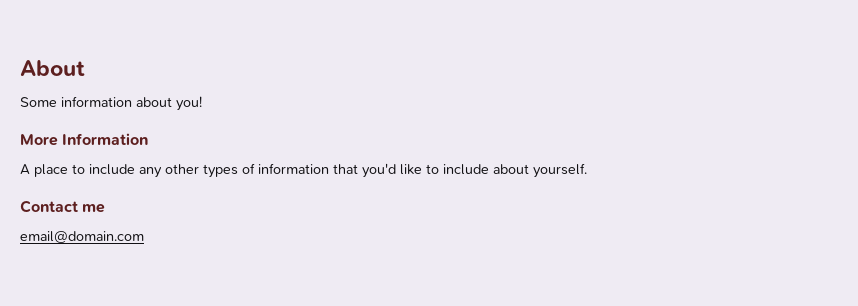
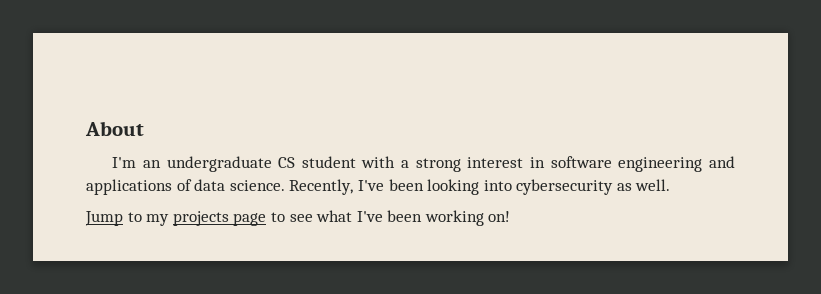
- Some information about you!
- More Information
- A place to include any other types of information that you'd like to include about yourself.
- Contact me
- email@domain.com
+ I'm an undergraduate CS student with a strong interest in software engineering and applications of data science. Recently, I've been looking into cybersecurity as well.
+ Jump to my projects page to see what I've been working on!

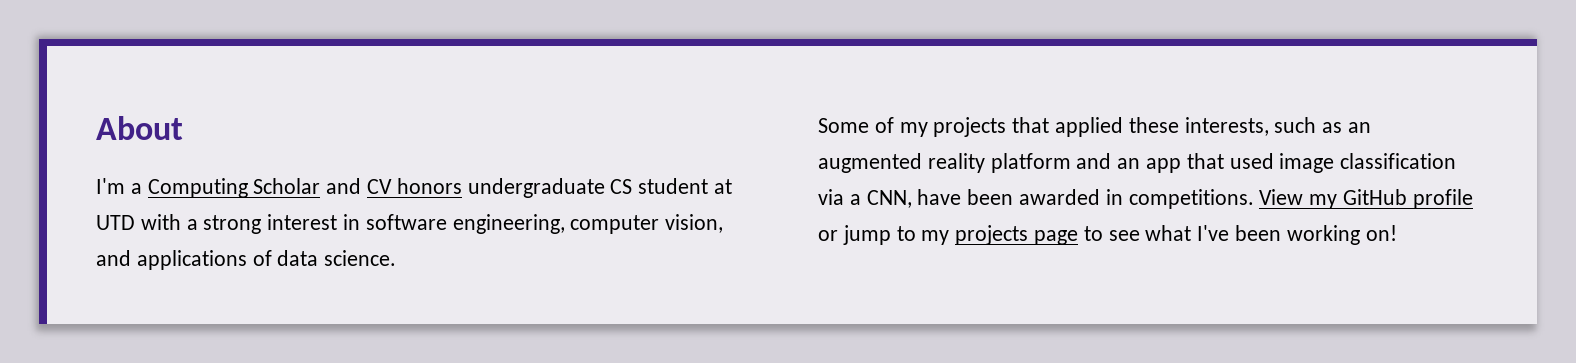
- I'm an undergraduate CS student with a strong interest in software engineering and applications of data science. Recently, I've been looking into cybersecurity as well.
- Jump to my projects page to see what I've been working on!
+ I'm a Computing Scholar and CV honors undergraduate CS student at UTD with a strong interest in software engineering, computer vision, and applications of data science.
+ Some of my projects that applied these interests, such as an augmented reality platform and an app that used image classification via a CNN, have been awarded in competitions. View my GitHub profile or jump to my projects page to see what I've been working on!

